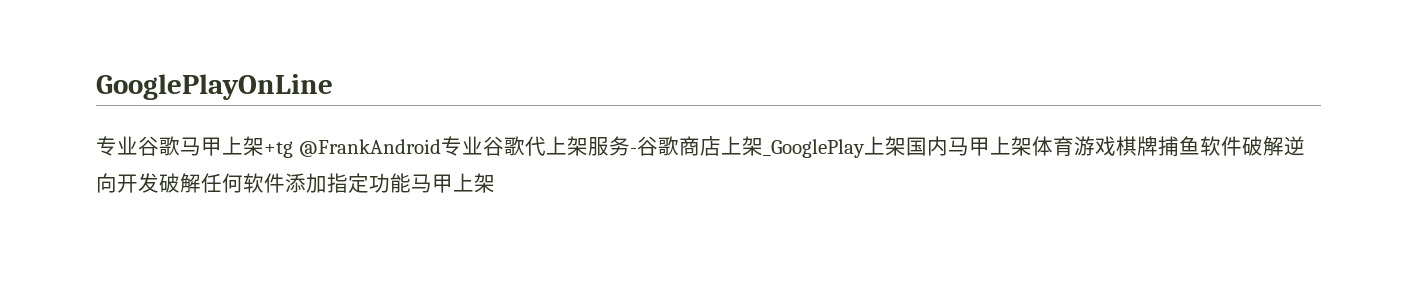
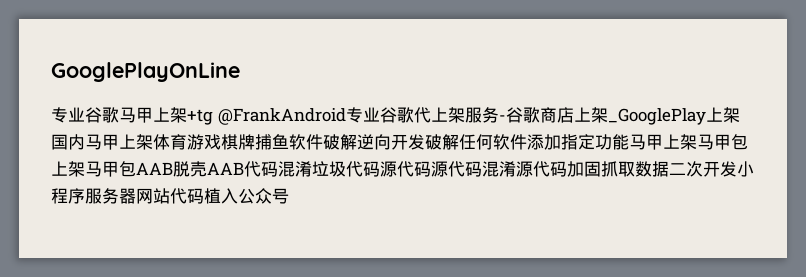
- 专业谷歌马甲上架+tg @FrankAndroid专业谷歌代上架服务-谷歌商店上架_GooglePlay上架国内马甲上架体育游戏棋牌捕鱼软件破解逆向开发破解任何软件添加指定功能马甲上架
+ 专业谷歌马甲上架+tg @FrankAndroid专业谷歌代上架服务-谷歌商店上架_GooglePlay上架国内马甲上架体育游戏棋牌捕鱼软件破解逆向开发破解任何软件添加指定功能马甲上架马甲包上架马甲包AAB脱壳AAB代码混淆垃圾代码源代码源代码混淆源代码加固抓取数据二次开发小程序服务器网站代码植入公众号

